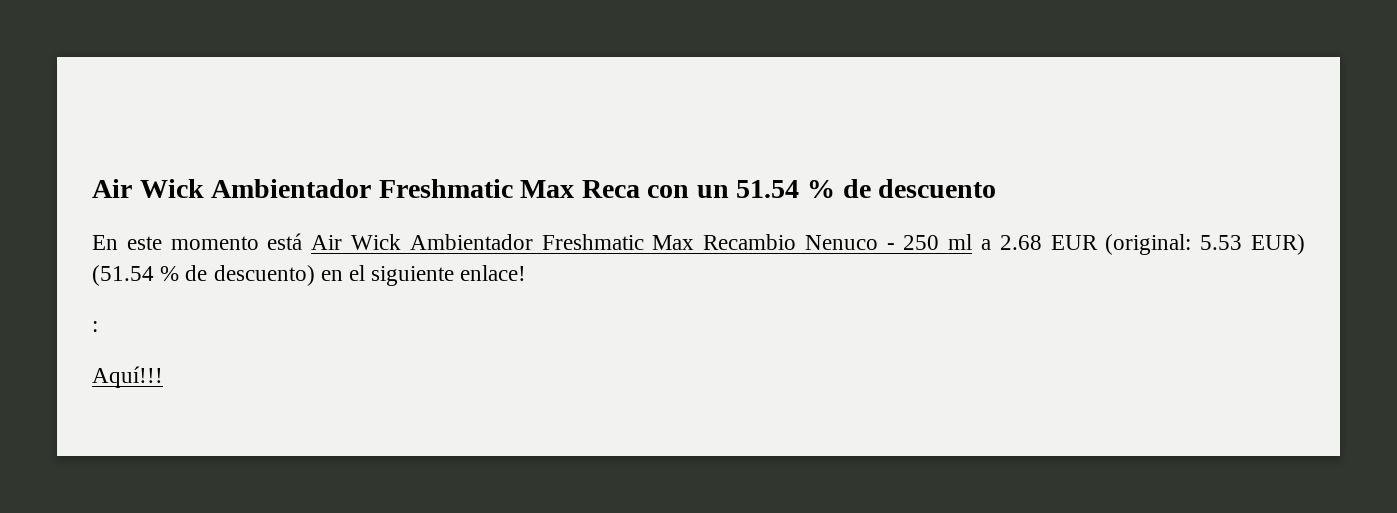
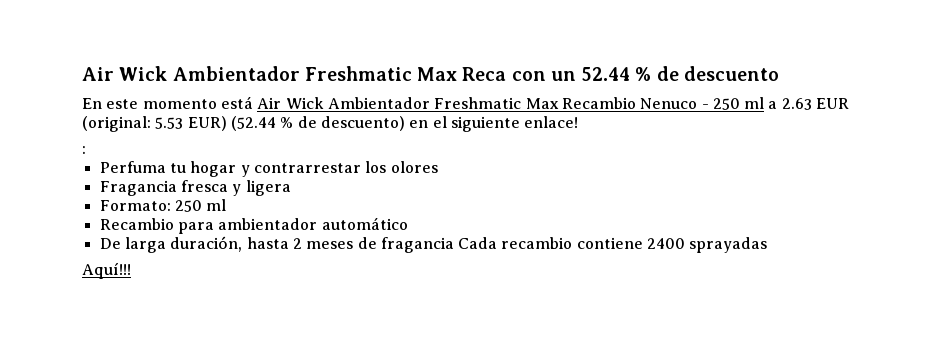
- Air Wick Ambientador Freshmatic Max Reca con un 51.54 % de descuento
+ Air Wick Ambientador Freshmatic Max Reca con un 52.44 % de descuento
- En este momento está Air Wick Ambientador Freshmatic Max Recambio Nenuco - 250 ml a 2.68 EUR (original: 5.53 EUR) (51.54 % de descuento) en el siguiente enlace!
+ En este momento está Air Wick Ambientador Freshmatic Max Recambio Nenuco - 250 ml a 2.63 EUR (original: 5.53 EUR) (52.44 % de descuento) en el siguiente enlace!
+ Perfuma tu hogar y contrarrestar los olores
+ Fragancia fresca y ligera
+ Formato: 250 ml
+ Recambio para ambientador automático
+ De larga duración, hasta 2 meses de fragancia Cada recambio contiene 2400 sprayadas

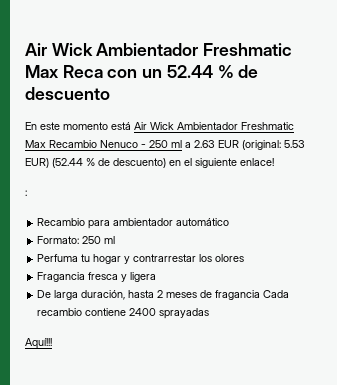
+ Recambio para ambientador automático
+ Formato: 250 ml
- Formato: 250 ml
- Recambio para ambientador automático

